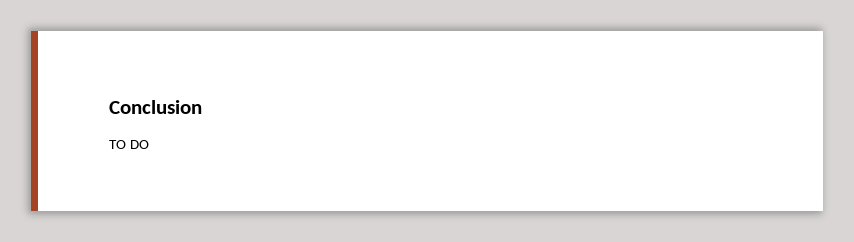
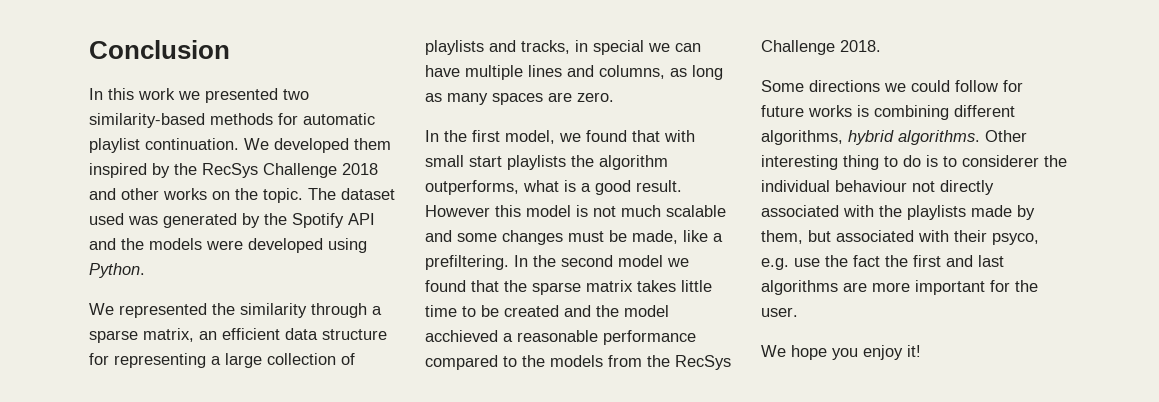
- TO DO
+ In this work we presented two similarity-based methods for automatic playlist continuation. We developed them inspired by the RecSys Challenge 2018 and other works on the topic. The dataset used was generated by the Spotify API and the models were developed using Python.
+ We represented the similarity through a sparse matrix, an efficient data structure for representing a large collection of playlists and tracks, in special we can have multiple lines and columns, as long as many spaces are zero.
+ In the first model, we found that with small start playlists the algorithm outperforms, what is a good result. However this model is not much scalable and some changes must be made, like a prefiltering. In the second model we found that the sparse matrix takes little time to be created and the model acchieved a reasonable performance compared to the models from the RecSys Challenge 2018.
+ Some directions we could follow for future works is combining different algorithms, hybrid algorithms. Other interesting thing to do is to considerer the individual behaviour not directly associated with the playlists made by them, but associated with their psyco, e.g. use the fact the first and last algorithms are more important for the user.
+ We hope you enjoy it!

